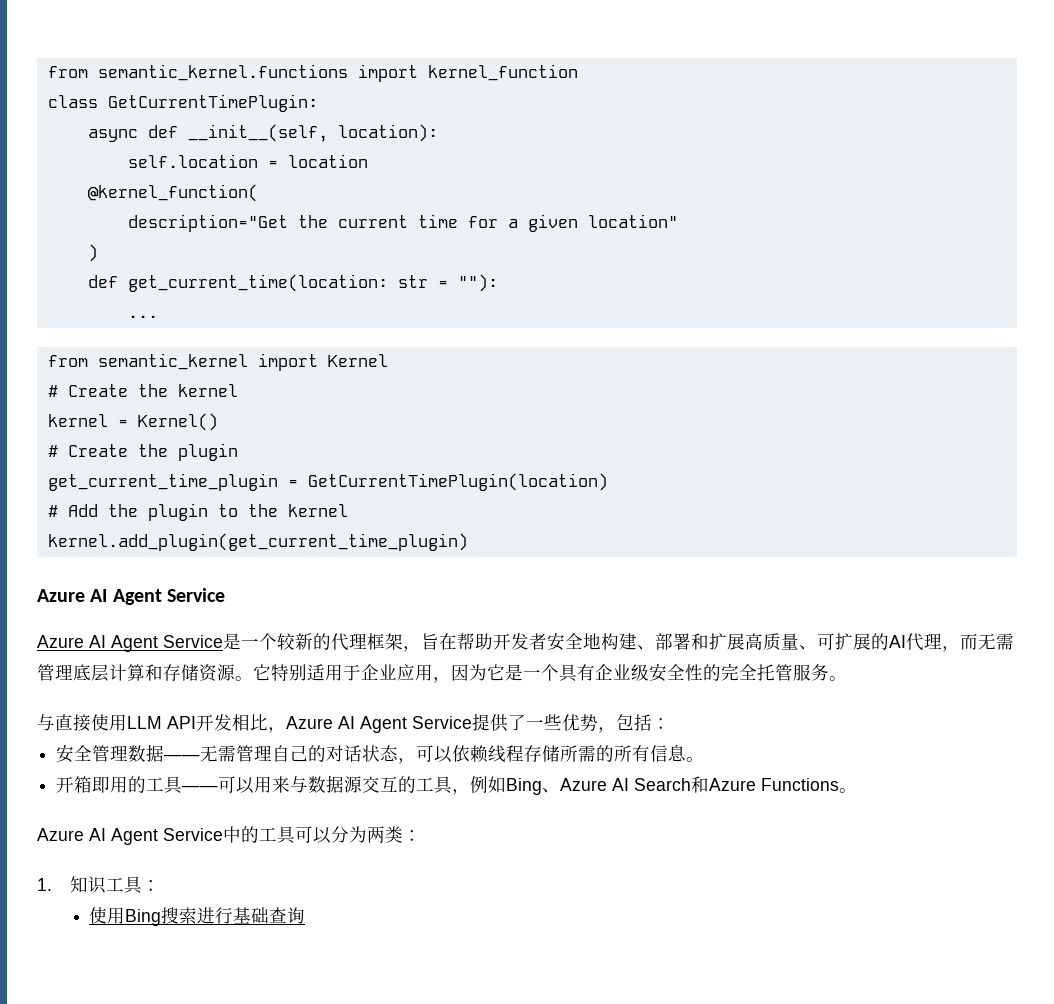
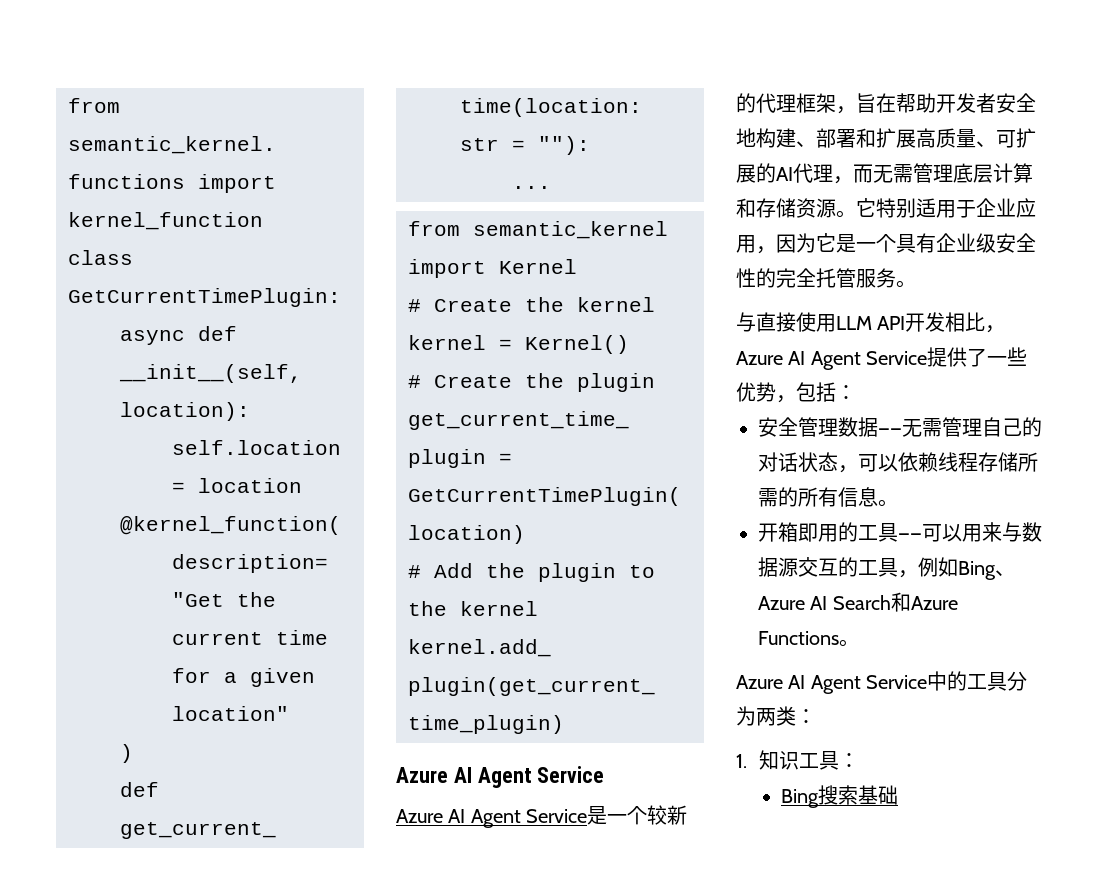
- Azure AI Agent Service中的工具可以分为两类：
+ Azure AI Agent Service中的工具分为两类：
- 使用Bing搜索进行基础查询
+ Bing搜索基础

